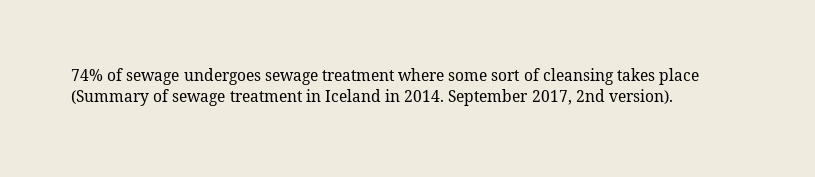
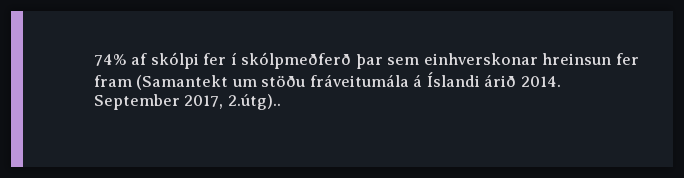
- 74% of sewage undergoes sewage treatment where some sort of cleansing takes place (Summary of sewage treatment in Iceland in 2014.
+ 74% af skólpi fer í skólpmeðferð þar sem einhverskonar hreinsun fer fram (Samantekt um stöðu fráveitumála á Íslandi árið 2014.
- September 2017, 2nd version).
+ September 2017, 2.útg)..

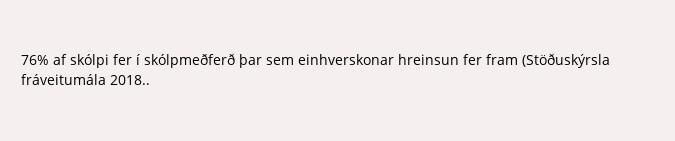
- 74% af skólpi fer í skólpmeðferð þar sem einhverskonar hreinsun fer fram (Samantekt um stöðu fráveitumála á Íslandi árið 2014. September 2017, 2.útg)..
+ 76% af skólpi fer í skólpmeðferð þar sem einhverskonar hreinsun fer fram (Stöðuskýrsla fráveitumála 2018..

